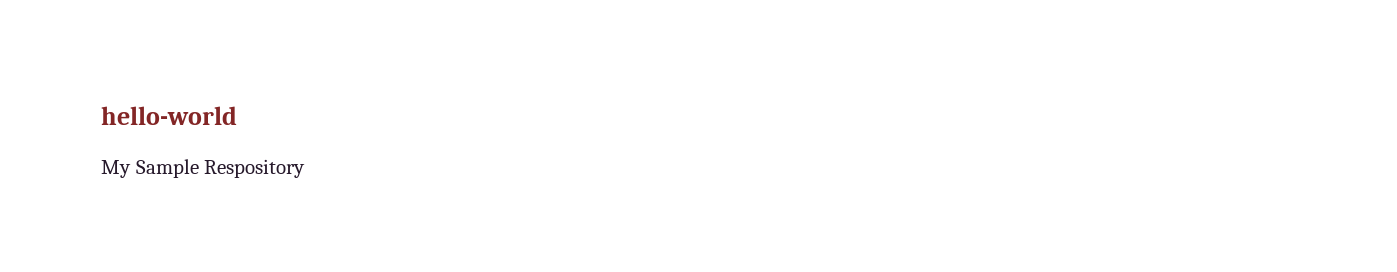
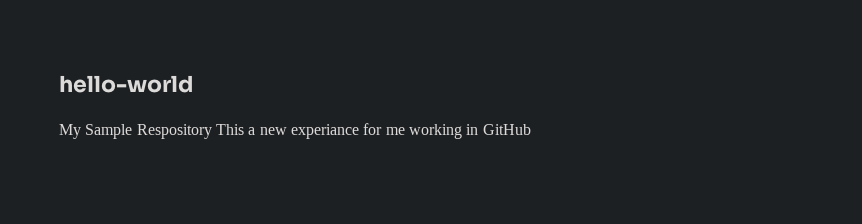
- My Sample Respository
+ My Sample Respository This a new experiance for me working in GitHub

